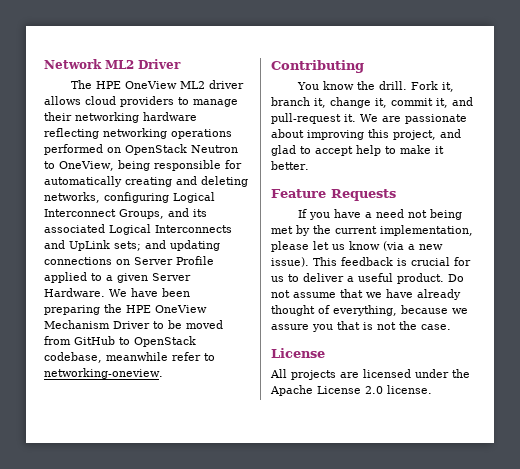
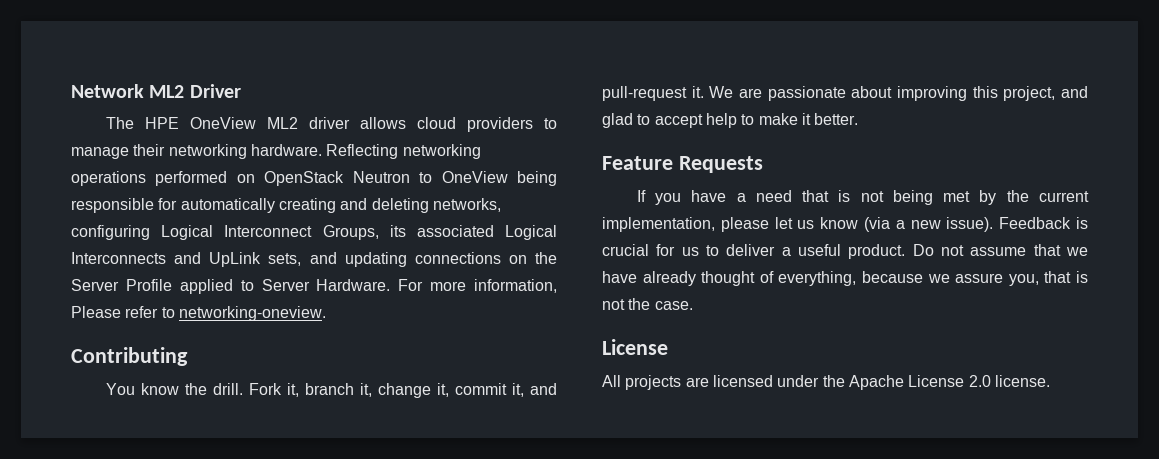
- The HPE OneView ML2 driver allows cloud providers to manage their networking hardware reflecting networking operations performed on OpenStack Neutron to OneView, being responsible for automatically creating and deleting networks, configuring Logical Interconnect Groups, and its associated Logical Interconnects and UpLink sets; and updating connections on Server Profile applied to a given Server Hardware. We have been preparing the HPE OneView Mechanism Driver to be moved from GitHub to OpenStack codebase, meanwhile refer to networking-oneview.
+ The HPE OneView ML2 driver allows cloud providers to manage their networking hardware. Reflecting networking operations performed on OpenStack Neutron to OneView being responsible for automatically creating and deleting networks, configuring Logical Interconnect Groups, its associated Logical Interconnects and UpLink sets, and updating connections on the Server Profile applied to Server Hardware. For more information, Please refer to networking-oneview.
- If you have a need not being met by the current implementation, please let us know (via a new issue).
+ If you have a need that is not being met by the current implementation, please let us know (via a new issue).
- This feedback is crucial for us to deliver a useful product.
+ Feedback is crucial for us to deliver a useful product.
- Do not assume that we have already thought of everything, because we assure you that is not the case.
+ Do not assume that we have already thought of everything, because we assure you, that is not the case.

